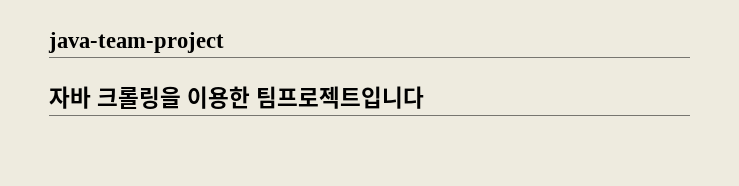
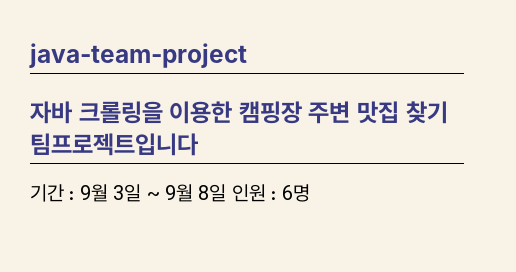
- 자바 크롤링을 이용한 팀프로젝트입니다
+ 자바 크롤링을 이용한 캠핑장 주변 맛집 찾기 팀프로젝트입니다
+ 기간 : 9월 3일 ~ 9월 8일 인원 : 6명

